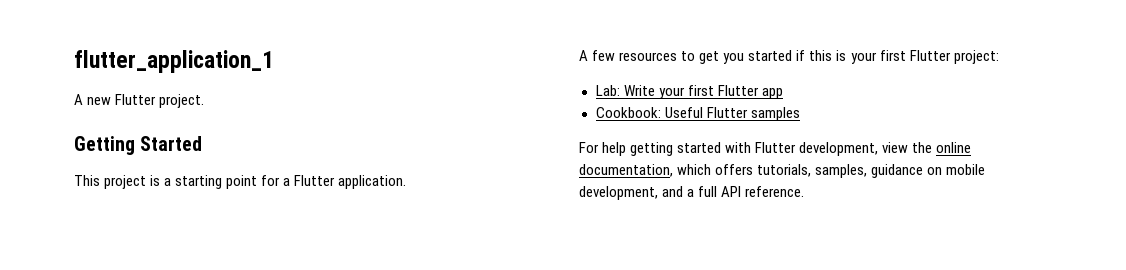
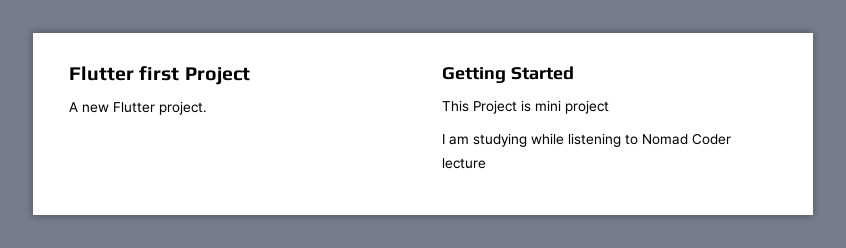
- flutter_application_1
+ Flutter first Project
- This project is a starting point for a Flutter application.
- A few resources to get you started if this is your first Flutter project:
- Lab: Write your first Flutter app
- Cookbook: Useful Flutter samples
- For help getting started with Flutter development, view the online documentation, which offers tutorials, samples, guidance on mobile development, and a full API reference.
+ This Project is mini project
+ I am studying while listening to Nomad Coder lecture

